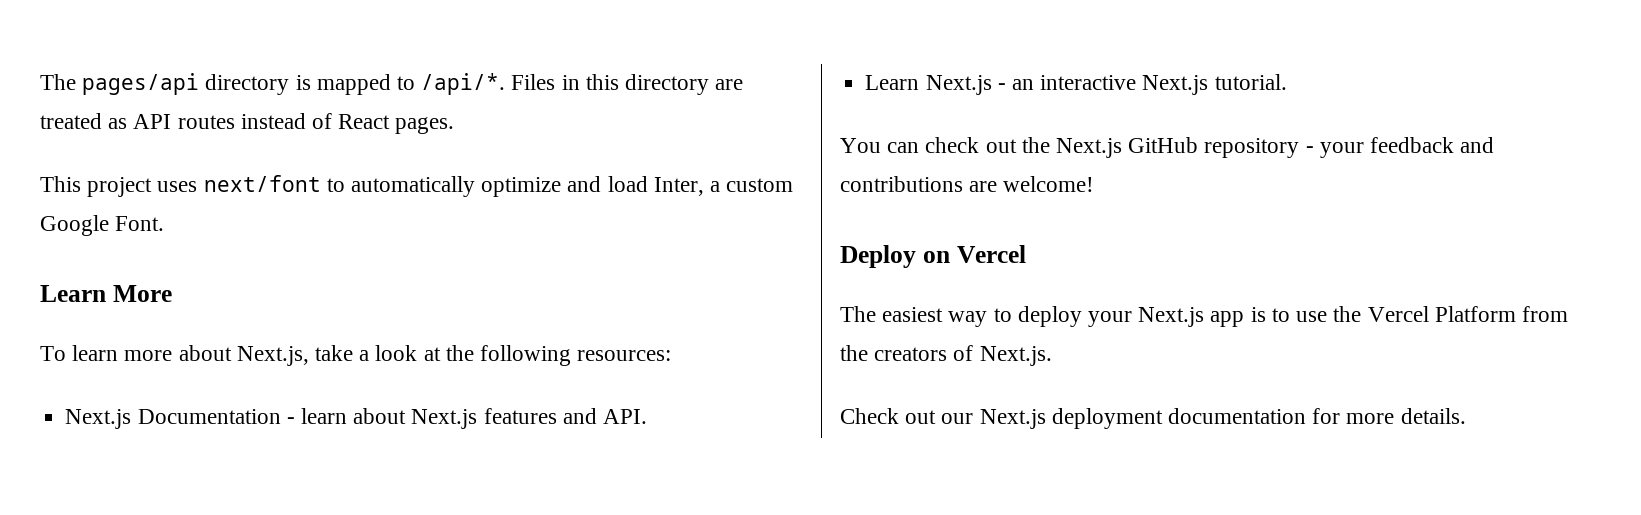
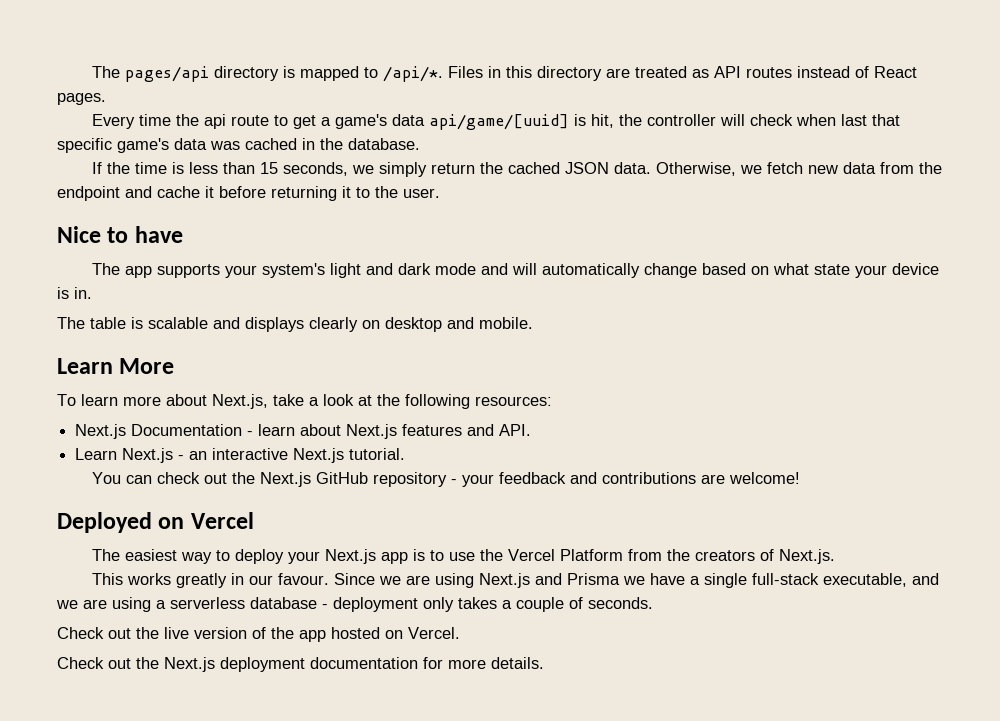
- This project uses next/font to automatically optimize and load Inter, a custom Google Font.
+ Every time the api route to get a game's data api/game/[uuid] is hit, the controller will check when last that specific game's data was cached in the database.
+ If the time is less than 15 seconds, we simply return the cached JSON data. Otherwise, we fetch new data from the endpoint and cache it before returning it to the user.
+ Nice to have
+ The app supports your system's light and dark mode and will automatically change based on what state your device is in.
+ The table is scalable and displays clearly on desktop and mobile.
- Deploy on Vercel
+ Deployed on Vercel
- Check out our Next.js deployment documentation for more details.
+ This works greatly in our favour. Since we are using Next.js and Prisma we have a single full-stack executable, and we are using a serverless database - deployment only takes a couple of seconds.
+ Check out the live version of the app hosted on Vercel.
+ Check out the Next.js deployment documentation for more details.

